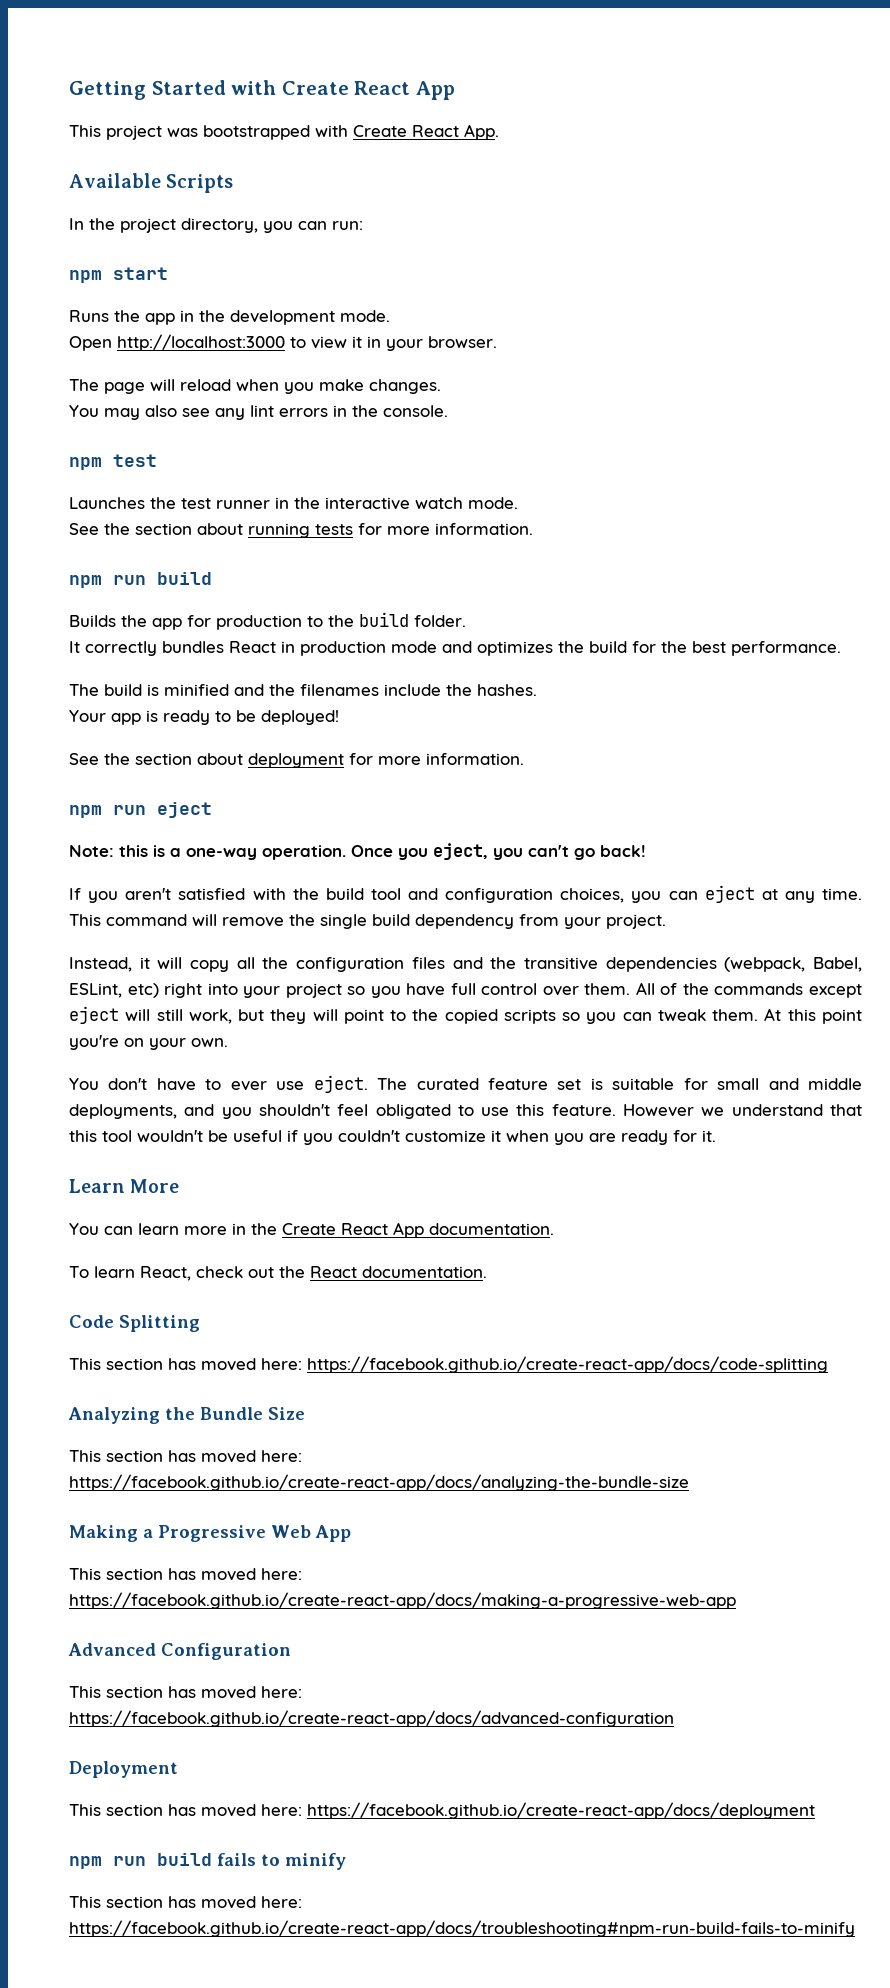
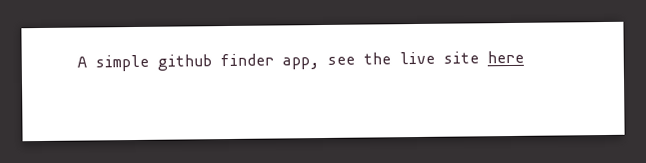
- Getting Started with Create React App
- This project was bootstrapped with Create React App.
- Available Scripts
- In the project directory, you can run:
- npm start
- Runs the app in the development mode.
- Open http://localhost:3000 to view it in your browser.
- The page will reload when you make changes.
- You may also see any lint errors in the console.
- npm test
- Launches the test runner in the interactive watch mode.
- See the section about running tests for more information.
- npm run build
- Builds the app for production to the build folder.
- It correctly bundles React in production mode and optimizes the build for the best performance.
- The build is minified and the filenames include the hashes.
- Your app is ready to be deployed!
- See the section about deployment for more information.
- npm run eject
- Note: this is a one-way operation. Once you eject, you can't go back!
- If you aren't satisfied with the build tool and configuration choices, you can eject at any time. This command will remove the single build dependency from your project.
- Instead, it will copy all the configuration files and the transitive dependencies (webpack, Babel, ESLint, etc) right into your project so you have full control over them. All of the commands except eject will still work, but they will point to the copied scripts so you can tweak them. At this point you're on your own.
- You don't have to ever use eject. The curated feature set is suitable for small and middle deployments, and you shouldn't feel obligated to use this feature. However we understand that this tool wouldn't be useful if you couldn't customize it when you are ready for it.
- Learn More
- You can learn more in the Create React App documentation.
- To learn React, check out the React documentation.
- Code Splitting
- This section has moved here: https://facebook.github.io/create-react-app/docs/code-splitting
- Analyzing the Bundle Size
- This section has moved here: https://facebook.github.io/create-react-app/docs/analyzing-the-bundle-size
- Making a Progressive Web App
- This section has moved here: https://facebook.github.io/create-react-app/docs/making-a-progressive-web-app
- Advanced Configuration
- This section has moved here: https://facebook.github.io/create-react-app/docs/advanced-configuration
- Deployment
- This section has moved here: https://facebook.github.io/create-react-app/docs/deployment
- npm run build fails to minify
- This section has moved here: https://facebook.github.io/create-react-app/docs/troubleshooting#npm-run-build-fails-to-minify
+ A simple github finder app, see the live site here

